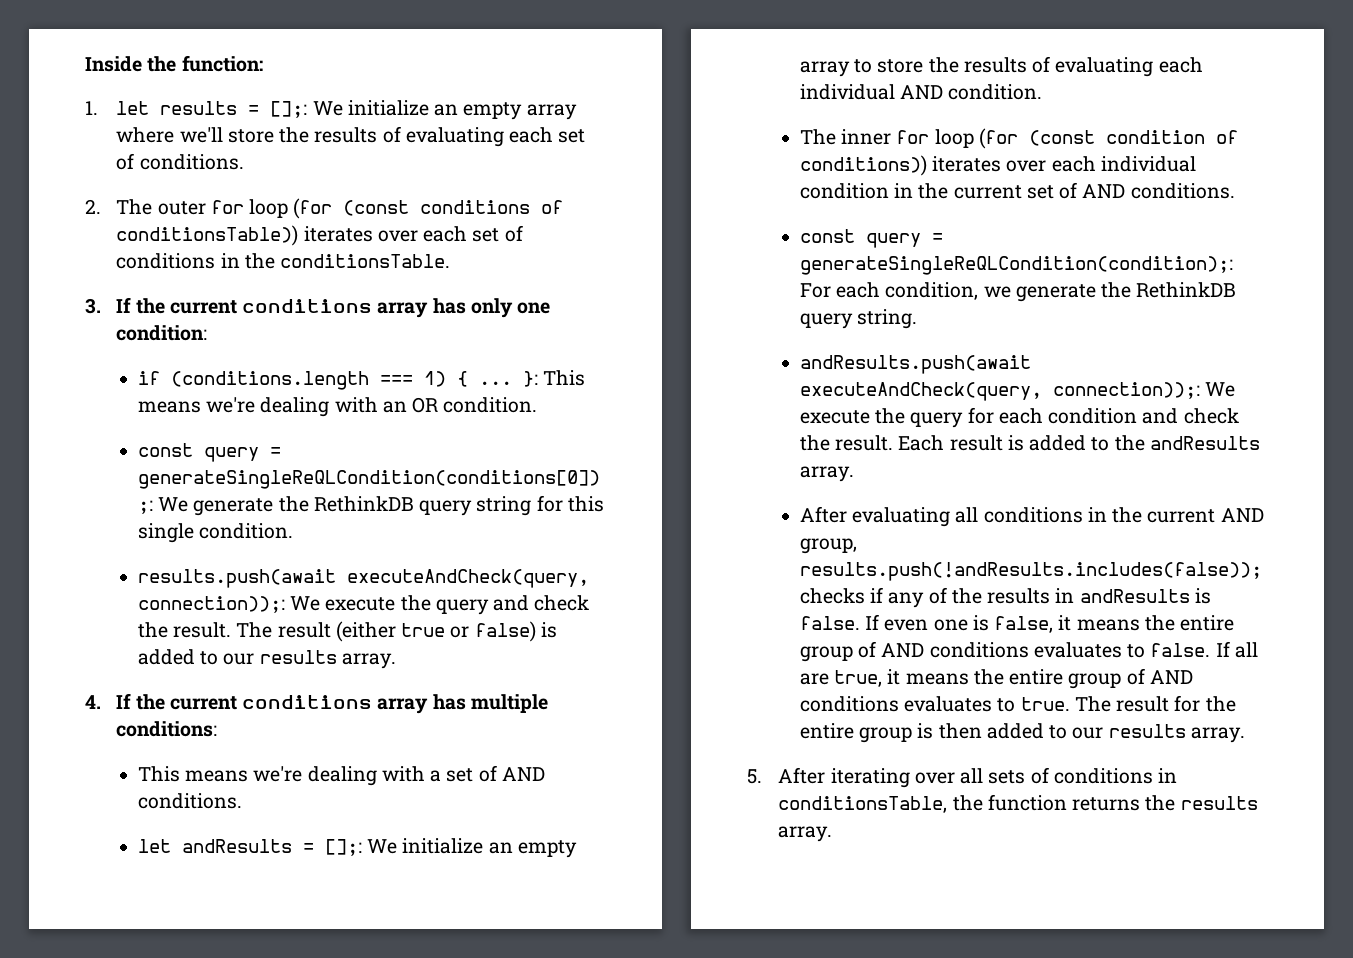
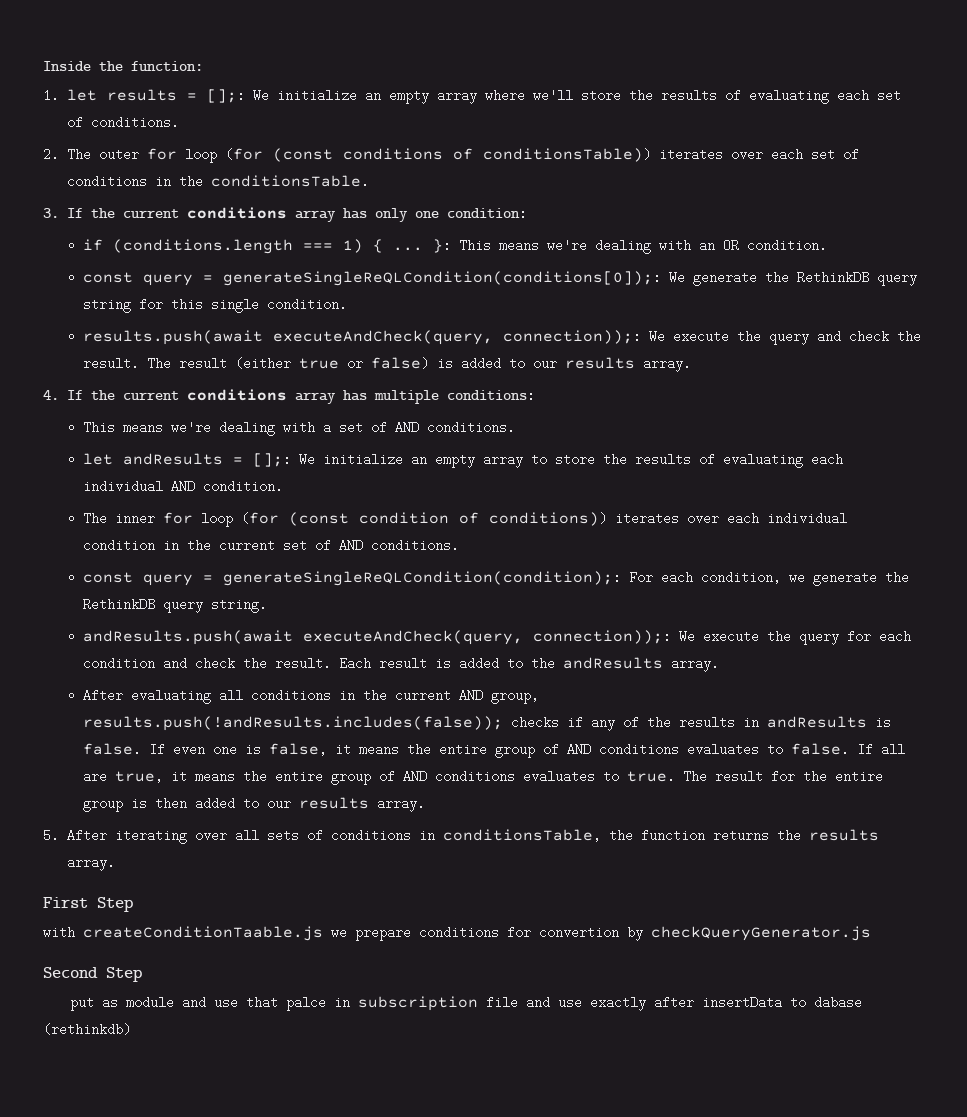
+ First Step
+ with createConditionTaable.js we prepare conditions for convertion by checkQueryGenerator.js
+ Second Step
+ put as module and use that palce in subscription file and use exactly after insertData to dabase (rethinkdb)

